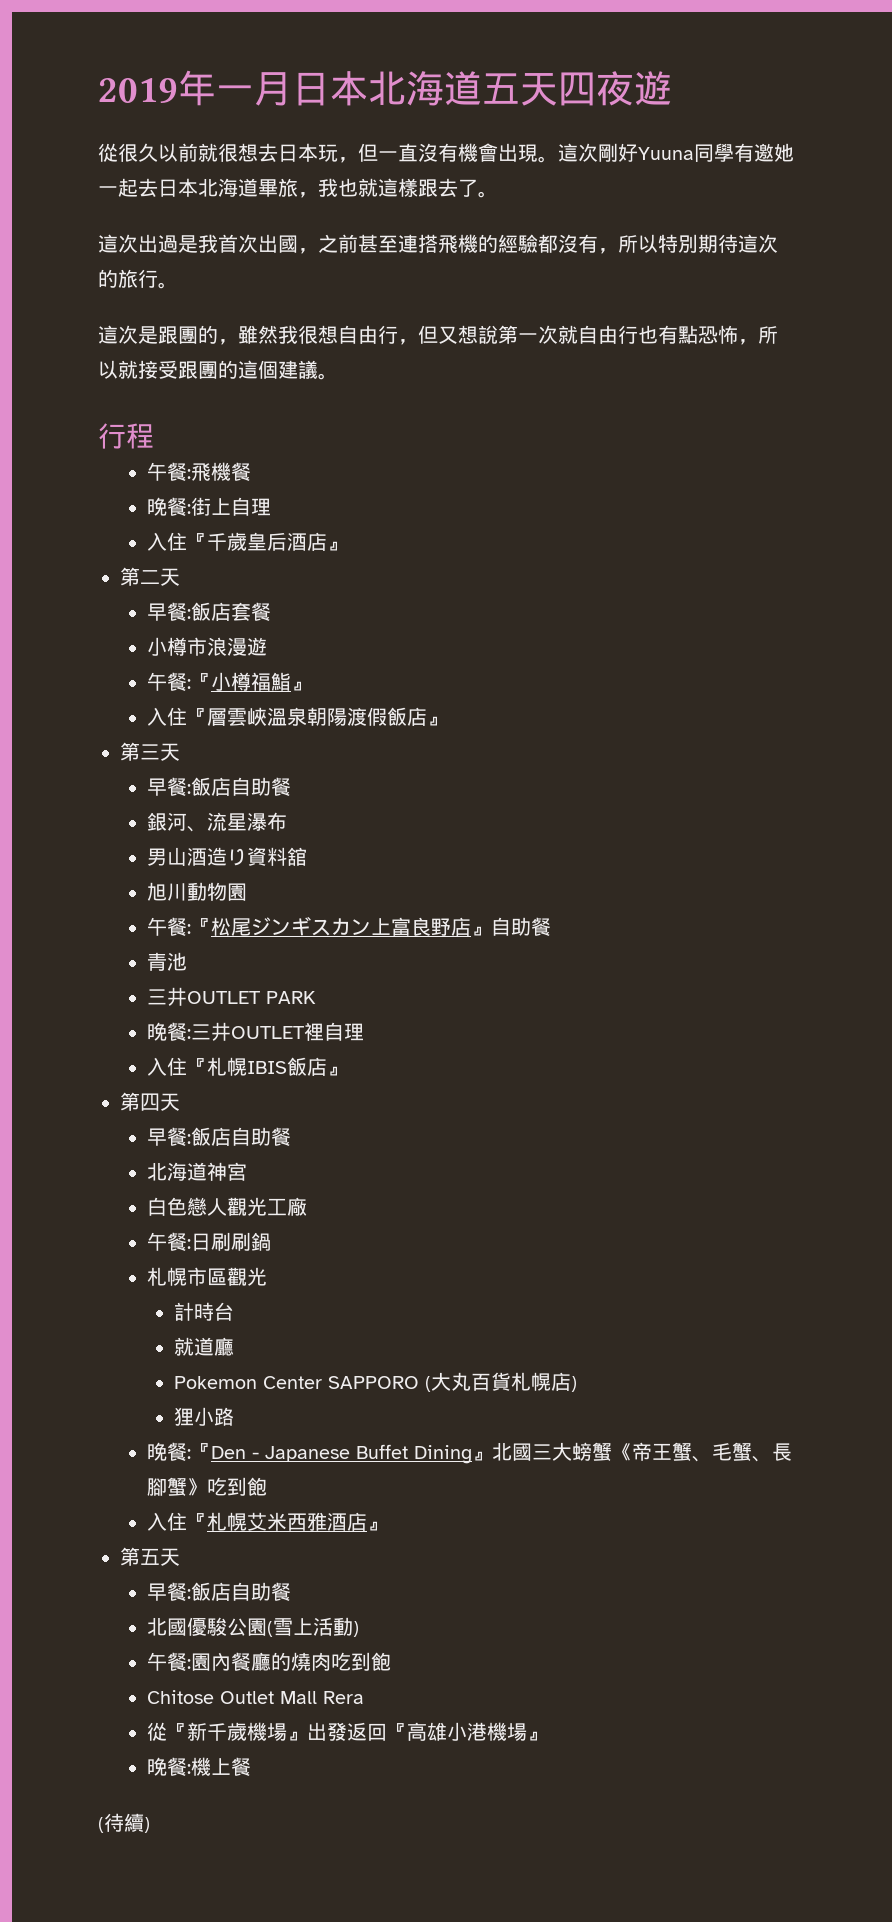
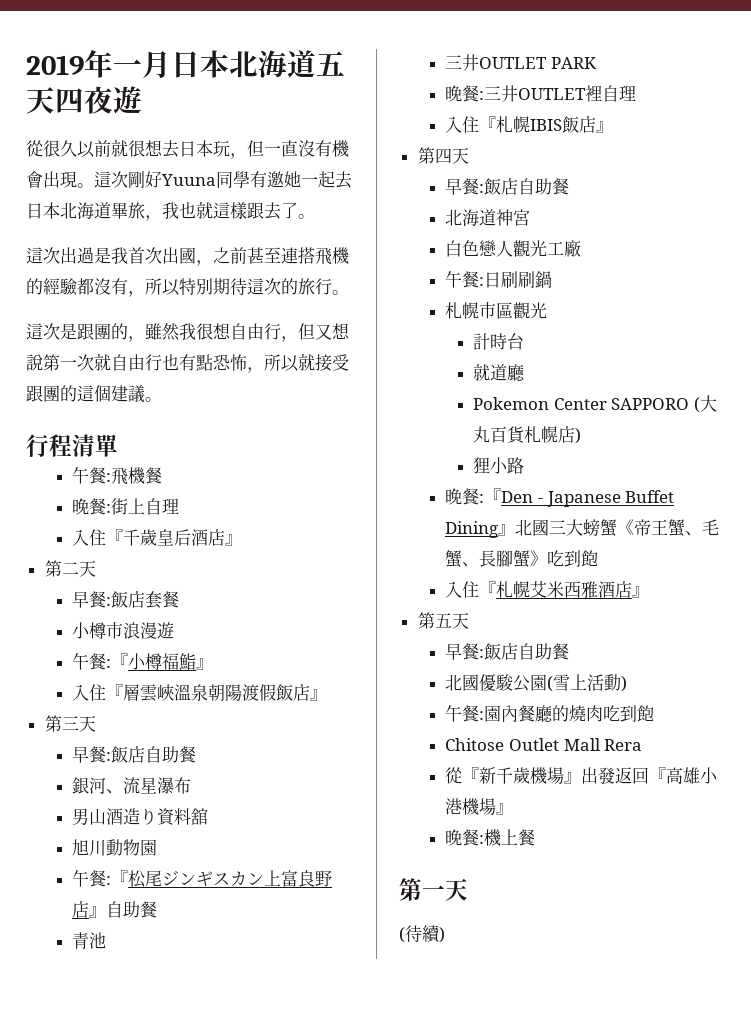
- 行程
+ 行程清單
+ 第一天

